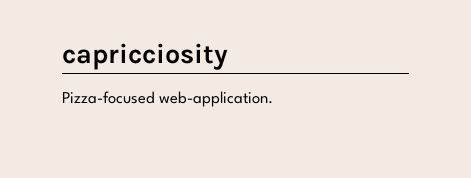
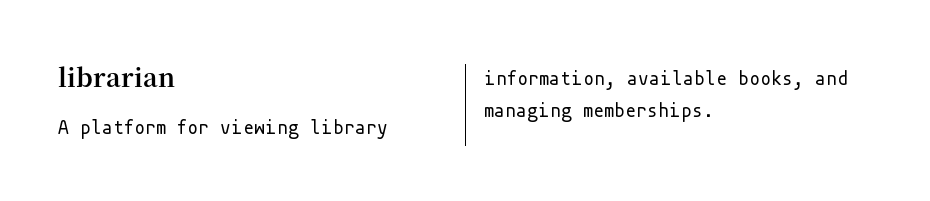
- capricciosity
- Pizza-focused web-application.
+ librarian
+ A platform for viewing library information, available books, and managing memberships.

